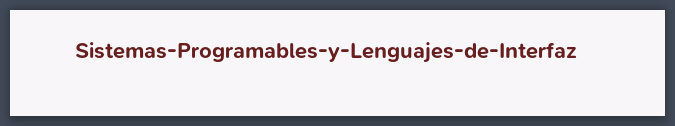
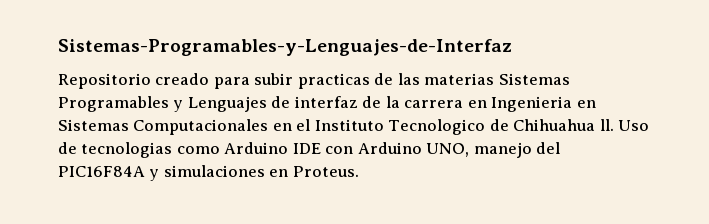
+ Repositorio creado para subir practicas de las materias Sistemas Programables y Lenguajes de interfaz de la carrera en Ingenieria en Sistemas Computacionales en el Instituto Tecnologico de Chihuahua ll. Uso de tecnologias como Arduino IDE con Arduino UNO, manejo del PIC16F84A y simulaciones en Proteus.

